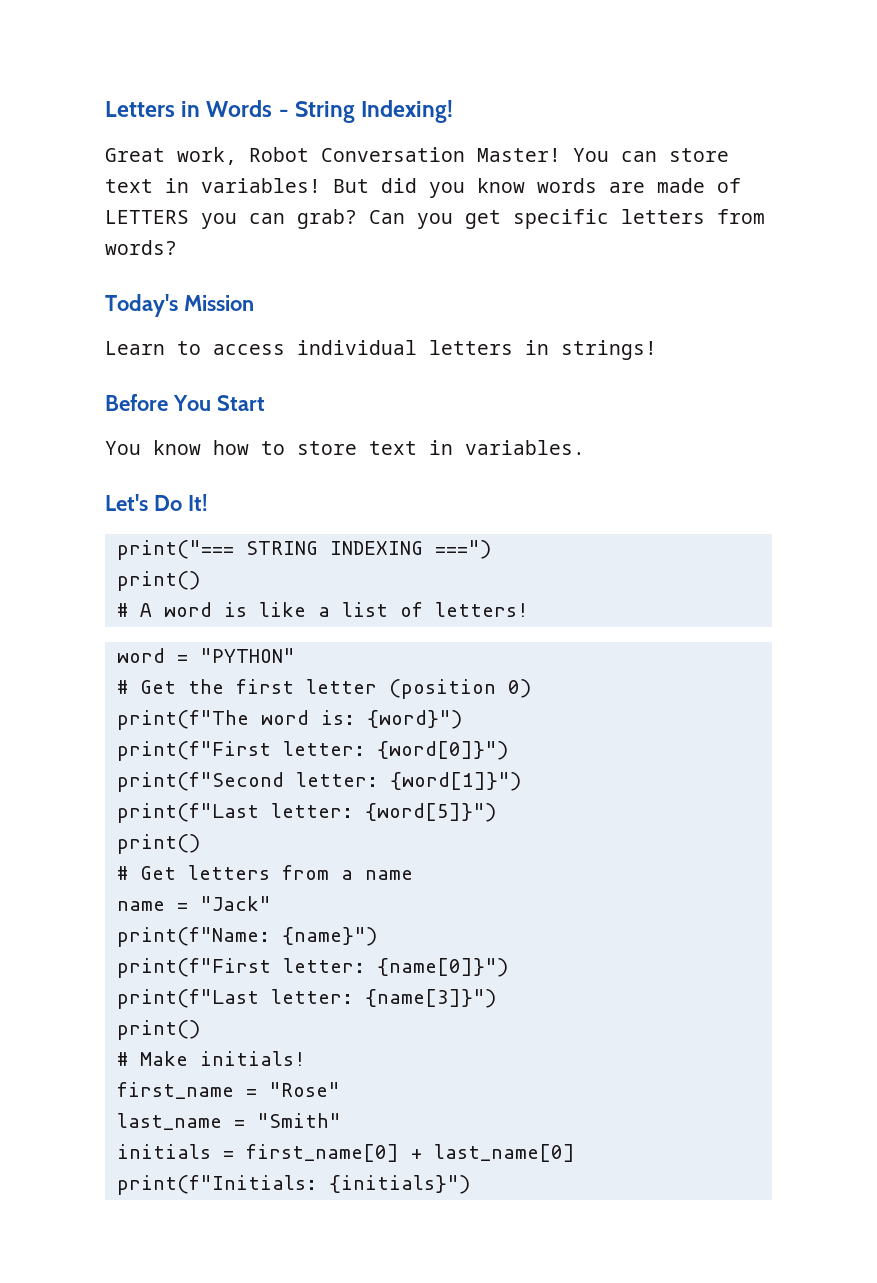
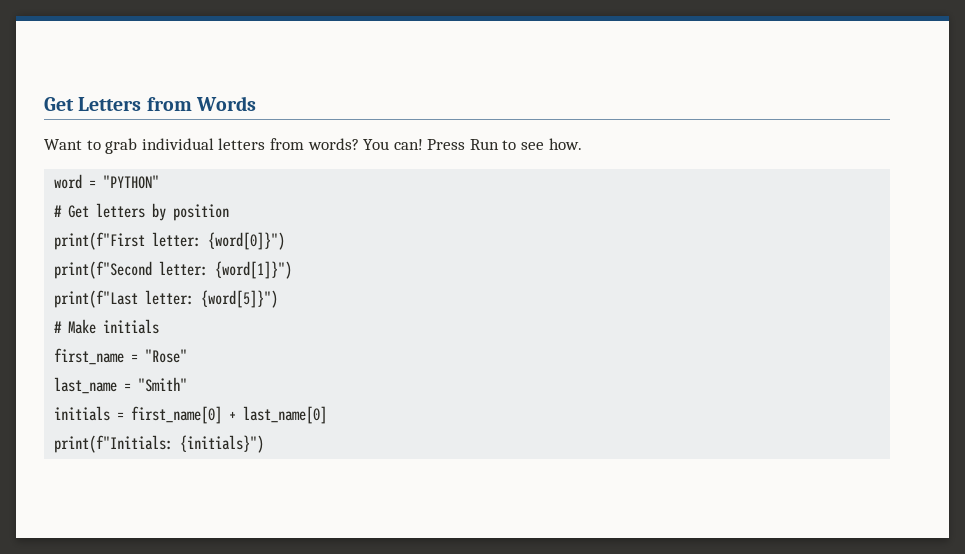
- Letters in Words - String Indexing!
- Great work, Robot Conversation Master! You can store text in variables! But did you know words are made of LETTERS you can grab? Can you get specific letters from words?
- Today's Mission
- Learn to access individual letters in strings!
- Before You Start
- You know how to store text in variables.
- Let's Do It!
- print("=== STRING INDEXING ===")
- print()
- # A word is like a list of letters!
+ Get Letters from Words
+ Want to grab individual letters from words? You can! Press Run to see how.
- # Get the first letter (position 0)
- print(f"The word is: {word}")
+ # Get letters by position
  print(f"Last letter: {word[5]}")
- print()
- # Get letters from a name
- name = "Jack"
- print(f"Name: {name}")
- print(f"First letter: {name[0]}")
- print(f"Last letter: {name[3]}")
- print()
- # Make initials!
+ # Make initials

